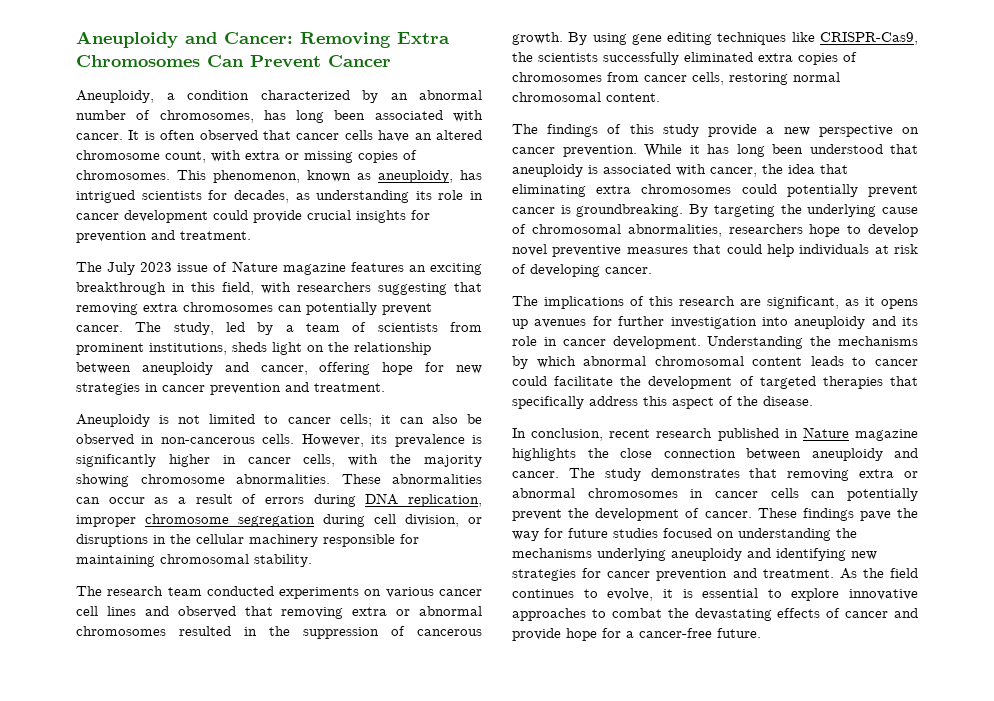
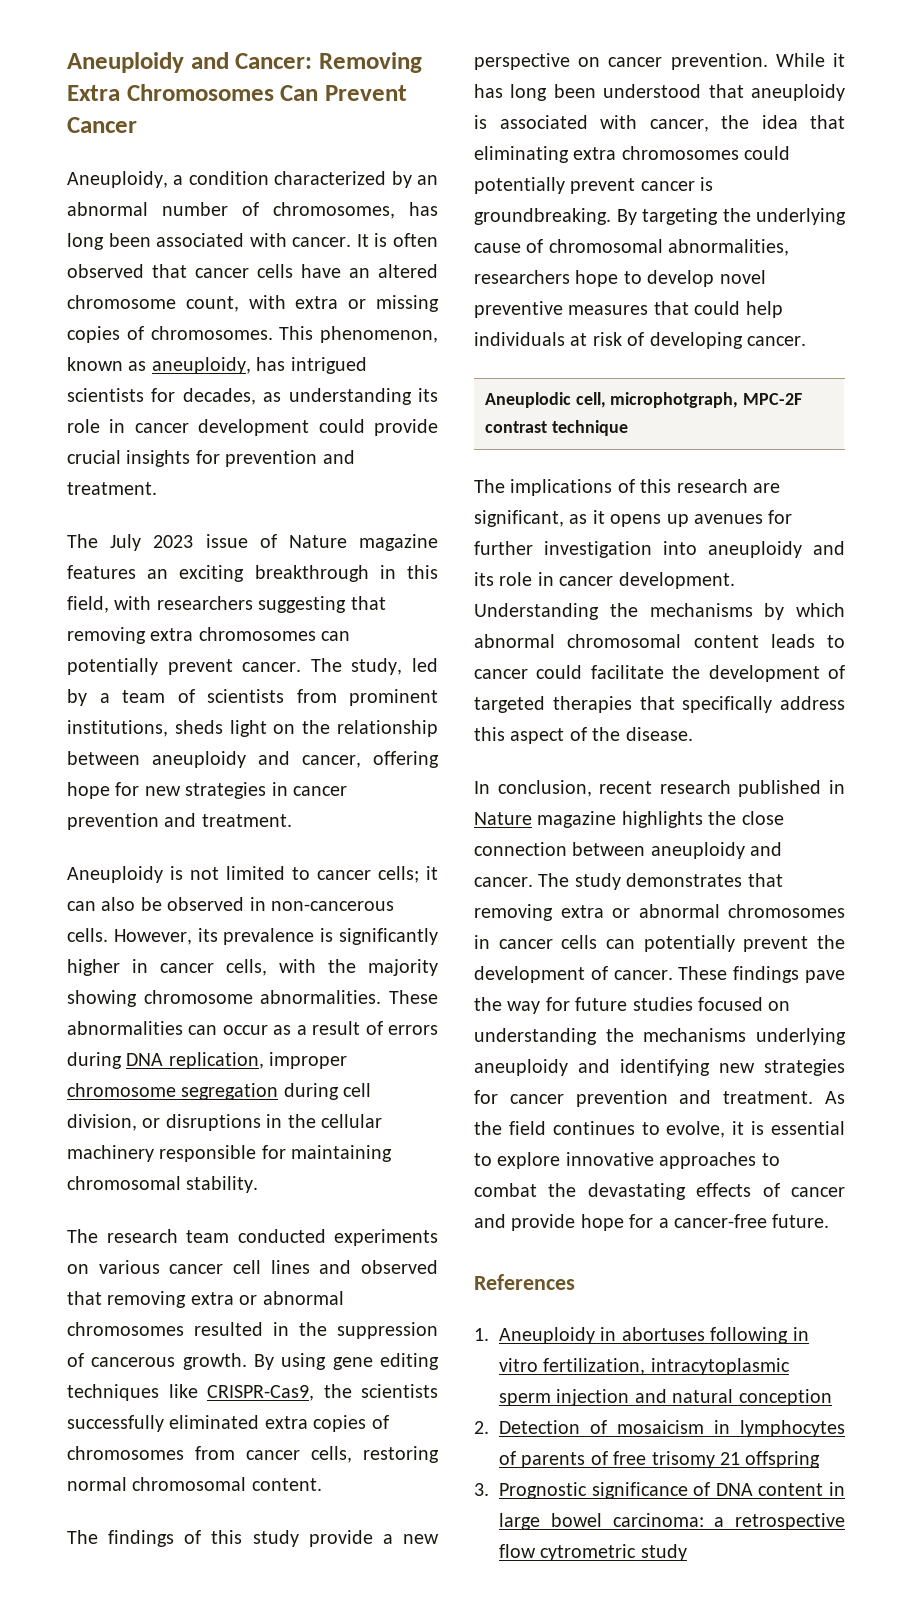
+ Aneuplodic cell, microphotgraph, MPC-2F contrast technique
+ References
+ 1. Aneuploidy in abortuses following in vitro fertilization, intracytoplasmic sperm injection and natural conception
+ 2. Detection of mosaicism in lymphocytes of parents of free trisomy 21 offspring
+ 3. Prognostic significance of DNA content in large bowel carcinoma: a retrospective flow cytrometric study

